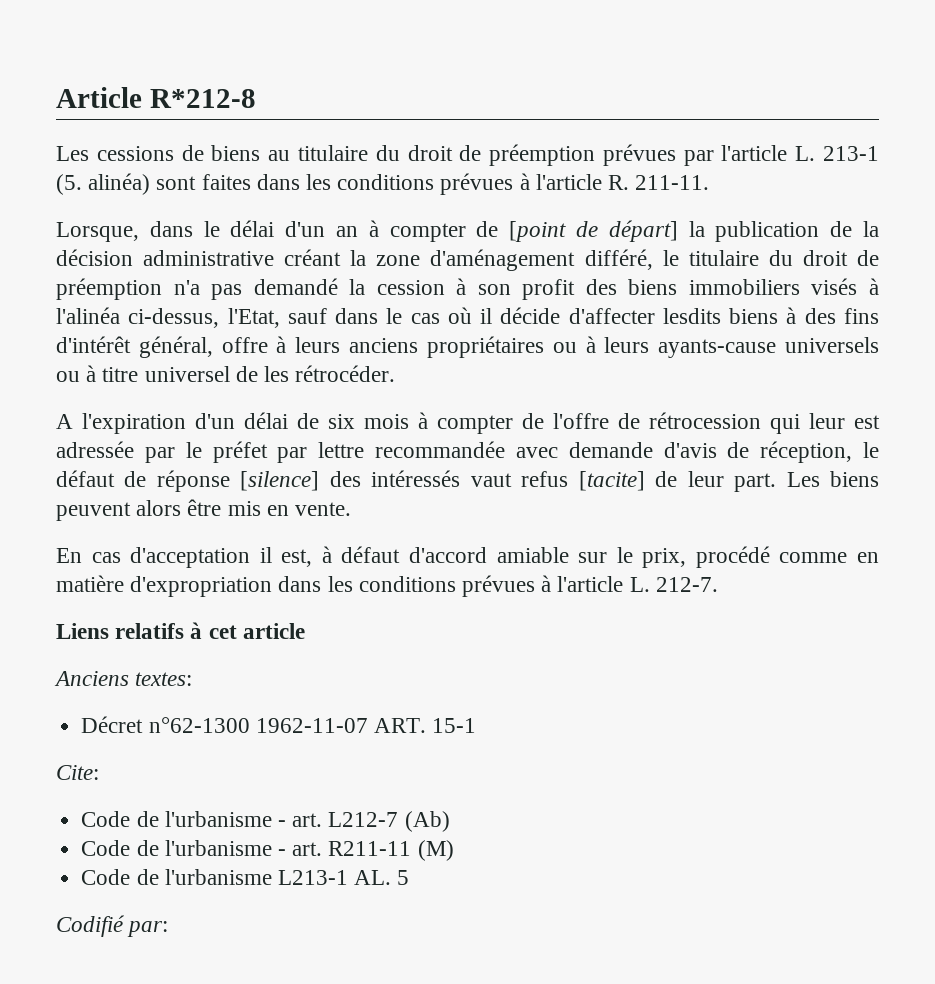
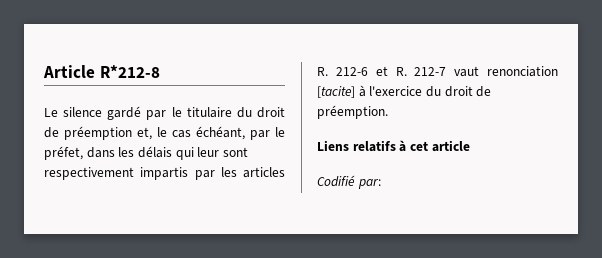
- Les cessions de biens au titulaire du droit de préemption prévues par l'article L. 213-1 (5. alinéa) sont faites dans les conditions prévues à l'article R. 211-11.
- Lorsque, dans le délai d'un an à compter de [point de départ] la publication de la décision administrative créant la zone d'aménagement différé, le titulaire du droit de préemption n'a pas demandé la cession à son profit des biens immobiliers visés à l'alinéa ci-dessus, l'Etat, sauf dans le cas où il décide d'affecter lesdits biens à des fins d'intérêt général, offre à leurs anciens propriétaires ou à leurs ayants-cause universels ou à titre universel de les rétrocéder.
- A l'expiration d'un délai de six mois à compter de l'offre de rétrocession qui leur est adressée par le préfet par lettre recommandée avec demande d'avis de réception, le défaut de réponse [silence] des intéressés vaut refus [tacite] de leur part. Les biens peuvent alors être mis en vente.
- En cas d'acceptation il est, à défaut d'accord amiable sur le prix, procédé comme en matière d'expropriation dans les conditions prévues à l'article L. 212-7.
+ Le silence gardé par le titulaire du droit de préemption et, le cas échéant, par le préfet, dans les délais qui leur sont respectivement impartis par les articles R. 212-6 et R. 212-7 vaut renonciation [tacite] à l'exercice du droit de préemption.
- Anciens textes:
- Décret n°62-1300 1962-11-07 ART. 15-1
- Cite:
- Code de l'urbanisme - art. L212-7 (Ab)
- Code de l'urbanisme - art. R211-11 (M)
- Code de l'urbanisme L213-1 AL. 5

